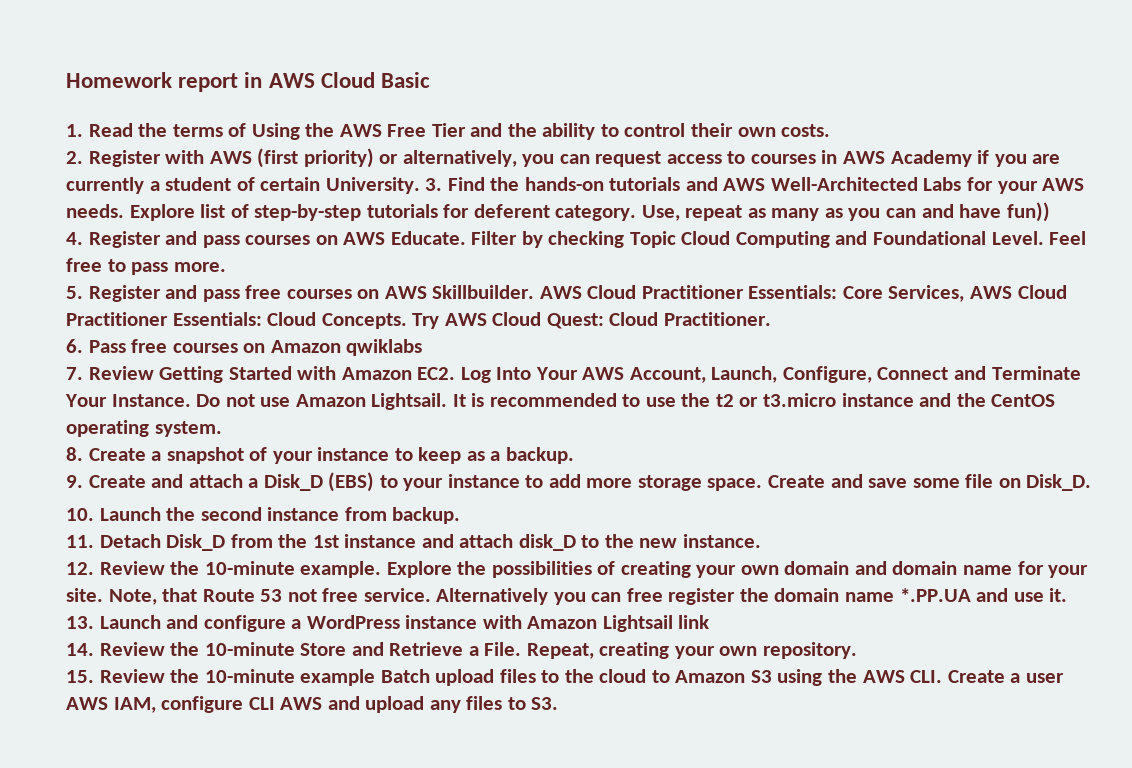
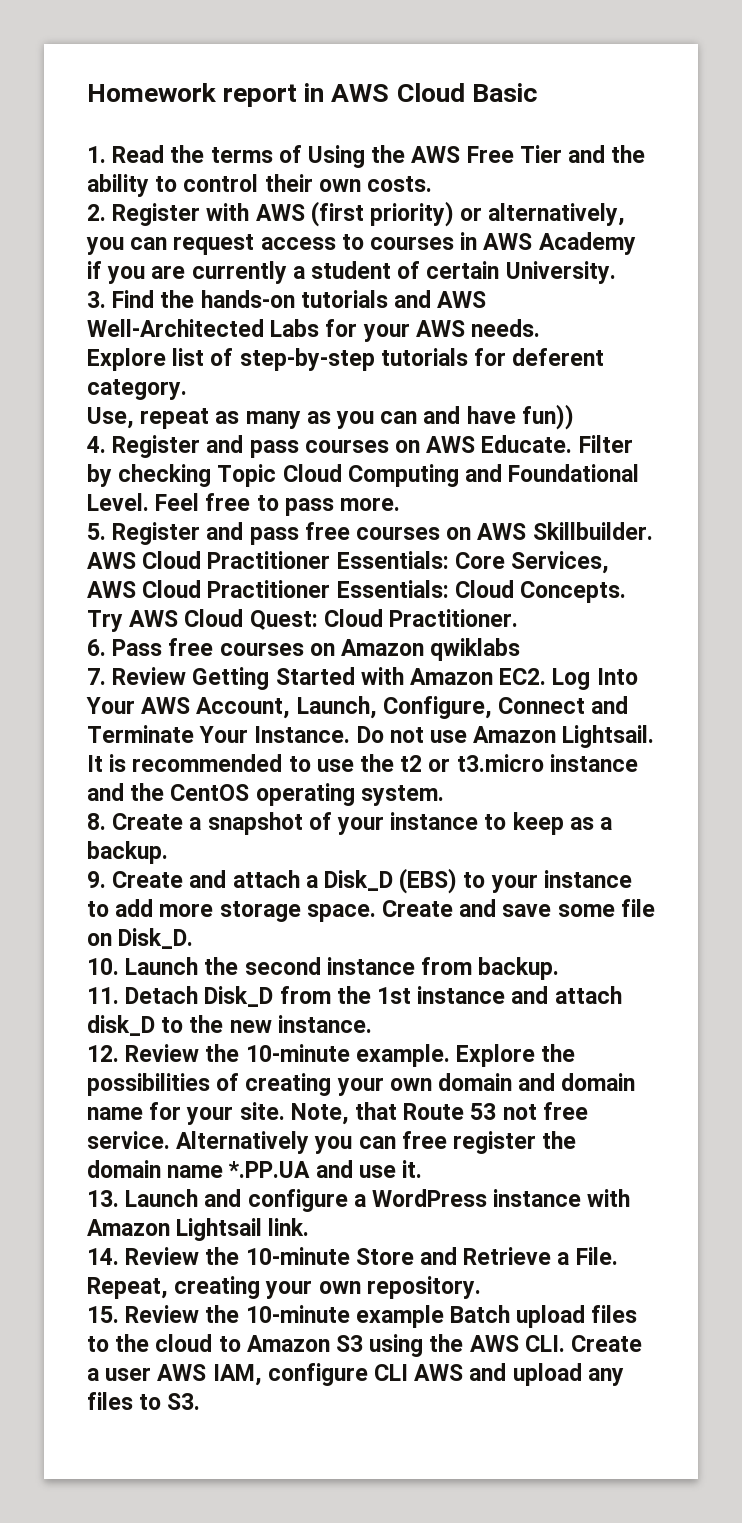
- 2. Register with AWS (first priority) or alternatively, you can request access to courses in AWS Academy if you are currently a student of certain University. 3. Find the hands-on tutorials and AWS Well-Architected Labs for your AWS needs. Explore list of step-by-step tutorials for deferent category. Use, repeat as many as you can and have fun))
+ 2. Register with AWS (first priority) or alternatively, you can request access to courses in AWS Academy if you are currently a student of certain University.
+ 3. Find the hands-on tutorials and AWS Well-Architected Labs for your AWS needs.
+ Explore list of step-by-step tutorials for deferent category.
+ Use, repeat as many as you can and have fun))
- 13. Launch and configure a WordPress instance with Amazon Lightsail link
+ 13. Launch and configure a WordPress instance with Amazon Lightsail link.

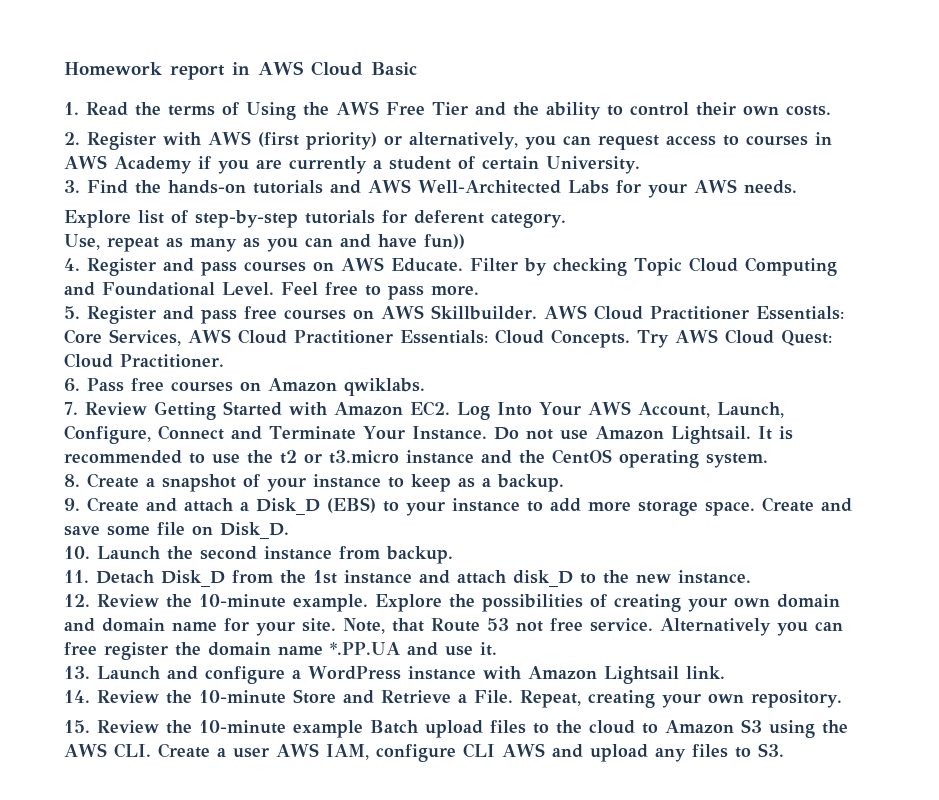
- 6. Pass free courses on Amazon qwiklabs
+ 6. Pass free courses on Amazon qwiklabs.

